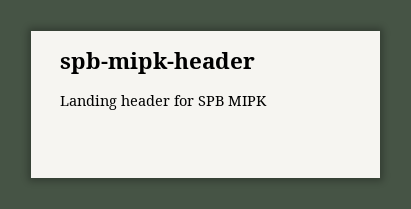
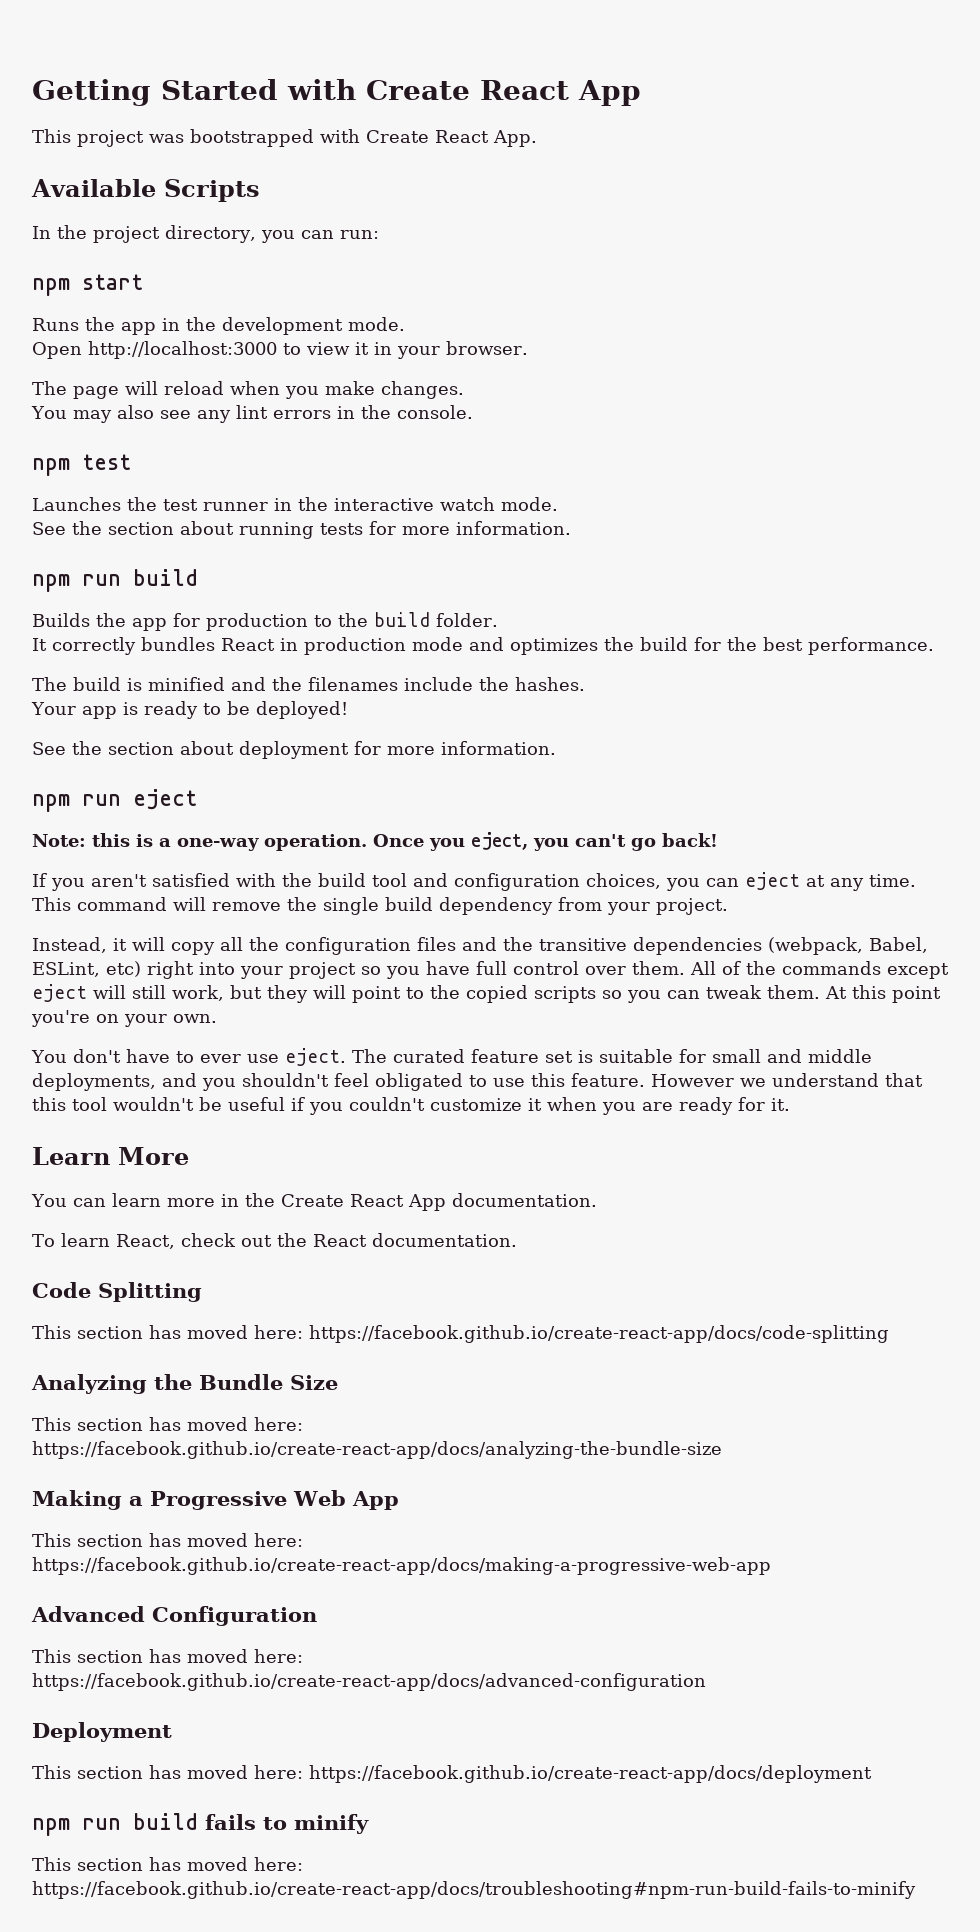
- spb-mipk-header
- Landing header for SPB MIPK
+ Getting Started with Create React App
+ This project was bootstrapped with Create React App.
+ Available Scripts
+ In the project directory, you can run:
+ npm start
+ Runs the app in the development mode.
+ Open http://localhost:3000 to view it in your browser.
+ The page will reload when you make changes.
+ You may also see any lint errors in the console.
+ npm test
+ Launches the test runner in the interactive watch mode.
+ See the section about running tests for more information.
+ npm run build
+ Builds the app for production to the build folder.
+ It correctly bundles React in production mode and optimizes the build for the best performance.
+ The build is minified and the filenames include the hashes.
+ Your app is ready to be deployed!
+ See the section about deployment for more information.
+ npm run eject
+ Note: this is a one-way operation. Once you eject, you can't go back!
+ If you aren't satisfied with the build tool and configuration choices, you can eject at any time. This command will remove the single build dependency from your project.
+ Instead, it will copy all the configuration files and the transitive dependencies (webpack, Babel, ESLint, etc) right into your project so you have full control over them. All of the commands except eject will still work, but they will point to the copied scripts so you can tweak them. At this point you're on your own.
+ You don't have to ever use eject. The curated feature set is suitable for small and middle deployments, and you shouldn't feel obligated to use this feature. However we understand that this tool wouldn't be useful if you couldn't customize it when you are ready for it.
+ Learn More
+ You can learn more in the Create React App documentation.
+ To learn React, check out the React documentation.
+ Code Splitting
+ This section has moved here: https://facebook.github.io/create-react-app/docs/code-splitting
+ Analyzing the Bundle Size
+ This section has moved here: https://facebook.github.io/create-react-app/docs/analyzing-the-bundle-size
+ Making a Progressive Web App
+ This section has moved here: https://facebook.github.io/create-react-app/docs/making-a-progressive-web-app
+ Advanced Configuration
+ This section has moved here: https://facebook.github.io/create-react-app/docs/advanced-configuration
+ Deployment
+ This section has moved here: https://facebook.github.io/create-react-app/docs/deployment
+ npm run build fails to minify
+ This section has moved here: https://facebook.github.io/create-react-app/docs/troubleshooting#npm-run-build-fails-to-minify

